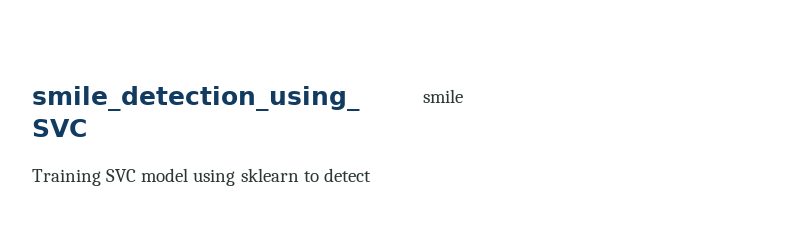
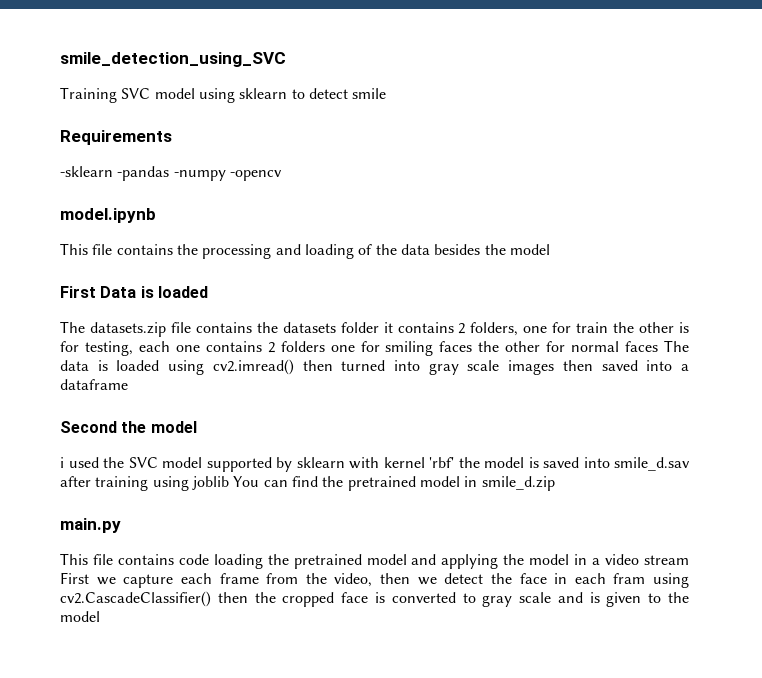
+ Requirements
+ -sklearn -pandas -numpy -opencv
+ model.ipynb
+ This file contains the processing and loading of the data besides the model
+ First Data is loaded
+ The datasets.zip file contains the datasets folder it contains 2 folders, one for train the other is for testing, each one contains 2 folders one for smiling faces the other for normal faces The data is loaded using cv2.imread() then turned into gray scale images then saved into a dataframe
+ Second the model
+ i used the SVC model supported by sklearn with kernel 'rbf' the model is saved into smile_d.sav after training using joblib You can find the pretrained model in smile_d.zip
+ main.py
+ This file contains code loading the pretrained model and applying the model in a video stream First we capture each frame from the video, then we detect the face in each fram using cv2.CascadeClassifier() then the cropped face is converted to gray scale and is given to the model

